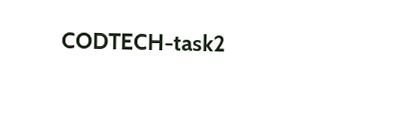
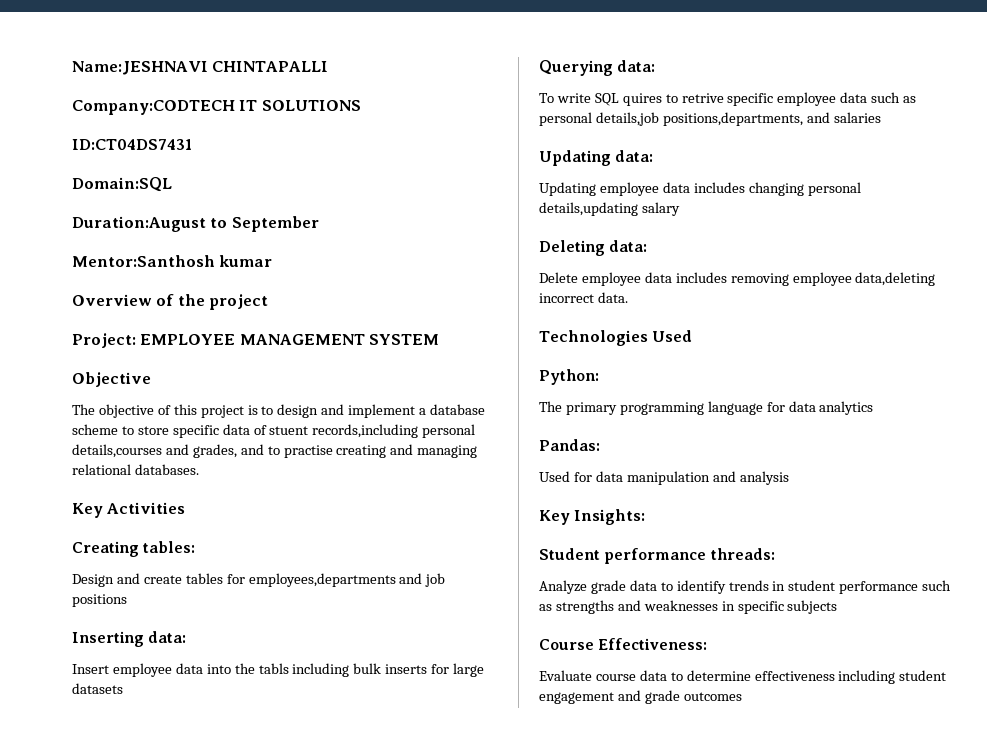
- CODTECH-task2
+ Name:JESHNAVI CHINTAPALLI
+ Company:CODTECH IT SOLUTIONS
+ ID:CT04DS7431
+ Domain:SQL
+ Duration:August to September
+ Mentor:Santhosh kumar
+ Overview of the project
+ Project: EMPLOYEE MANAGEMENT SYSTEM
+ Objective
+ The objective of this project is to design and implement a database scheme to store specific data of stuent records,including personal details,courses and grades, and to practise creating and managing relational databases.
+ Key Activities
+ Creating tables:
+ Design and create tables for employees,departments and job positions
+ Inserting data:
+ Insert employee data into the tabls including bulk inserts for large datasets
+ Querying data:
+ To write SQL quires to retrive specific employee data such as personal details,job positions,departments, and salaries
+ Updating data:
+ Updating employee data includes changing personal details,updating salary
+ Deleting data:
+ Delete employee data includes removing employee data,deleting incorrect data.
+ Technologies Used
+ Python:
+ The primary programming language for data analytics
+ Pandas:
+ Used for data manipulation and analysis
+ Key Insights:
+ Student performance threads:
+ Analyze grade data to identify trends in student performance such as strengths and weaknesses in specific subjects
+ Course Effectiveness:
+ Evaluate course data to determine effectiveness including student engagement and grade outcomes

